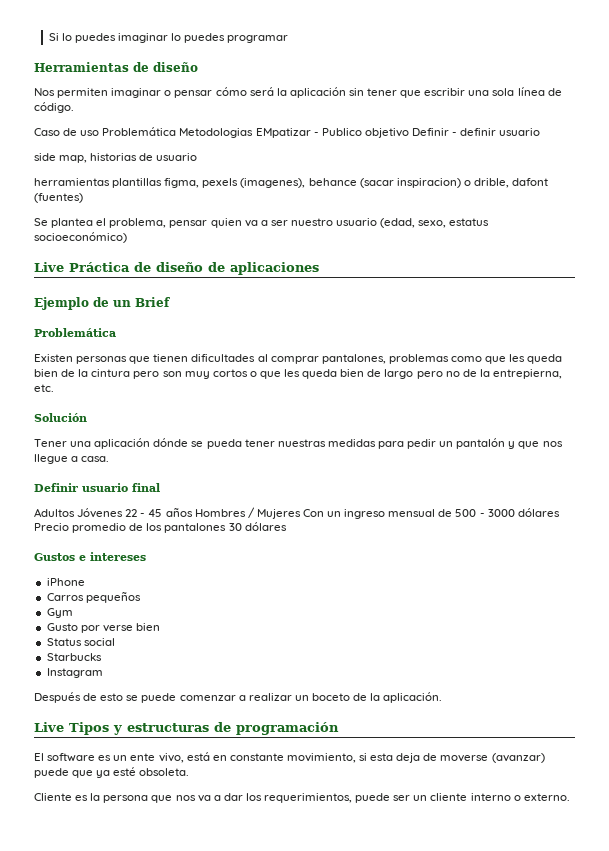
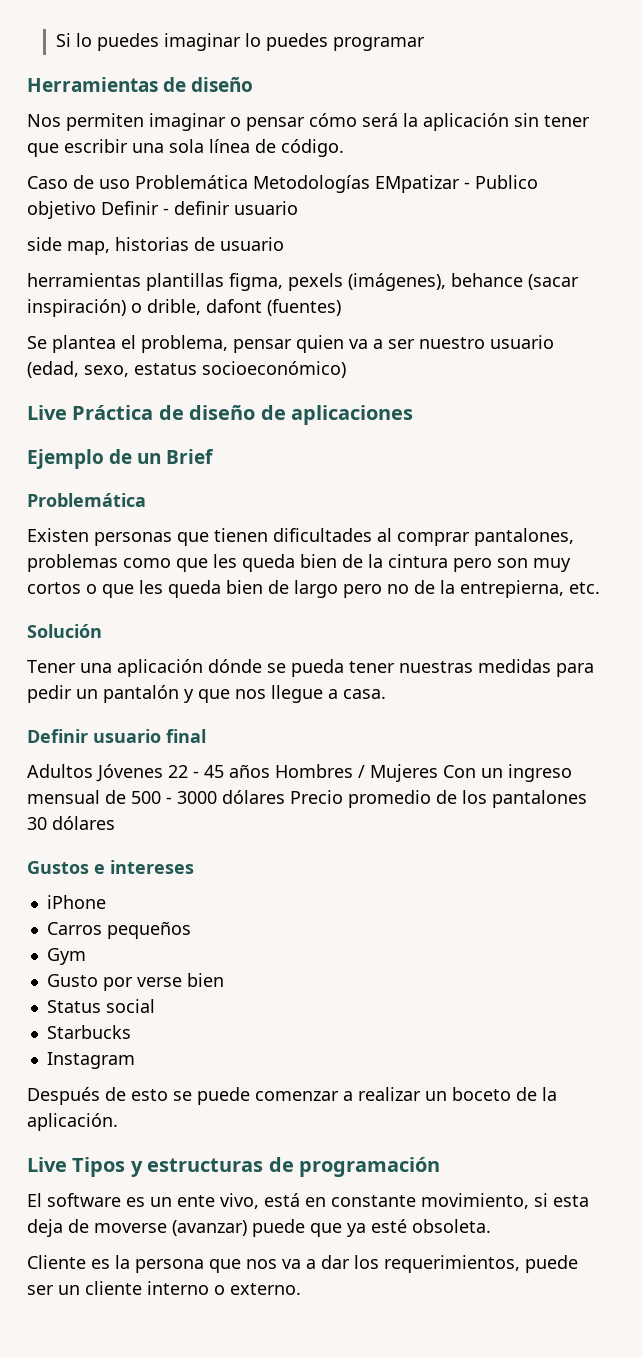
- Caso de uso Problemática Metodologias EMpatizar - Publico objetivo Definir - definir usuario
+ Caso de uso Problemática Metodologías EMpatizar - Publico objetivo Definir - definir usuario
- herramientas plantillas figma, pexels (imagenes), behance (sacar inspiracion) o drible, dafont (fuentes)
+ herramientas plantillas figma, pexels (imágenes), behance (sacar inspiración) o drible, dafont (fuentes)

